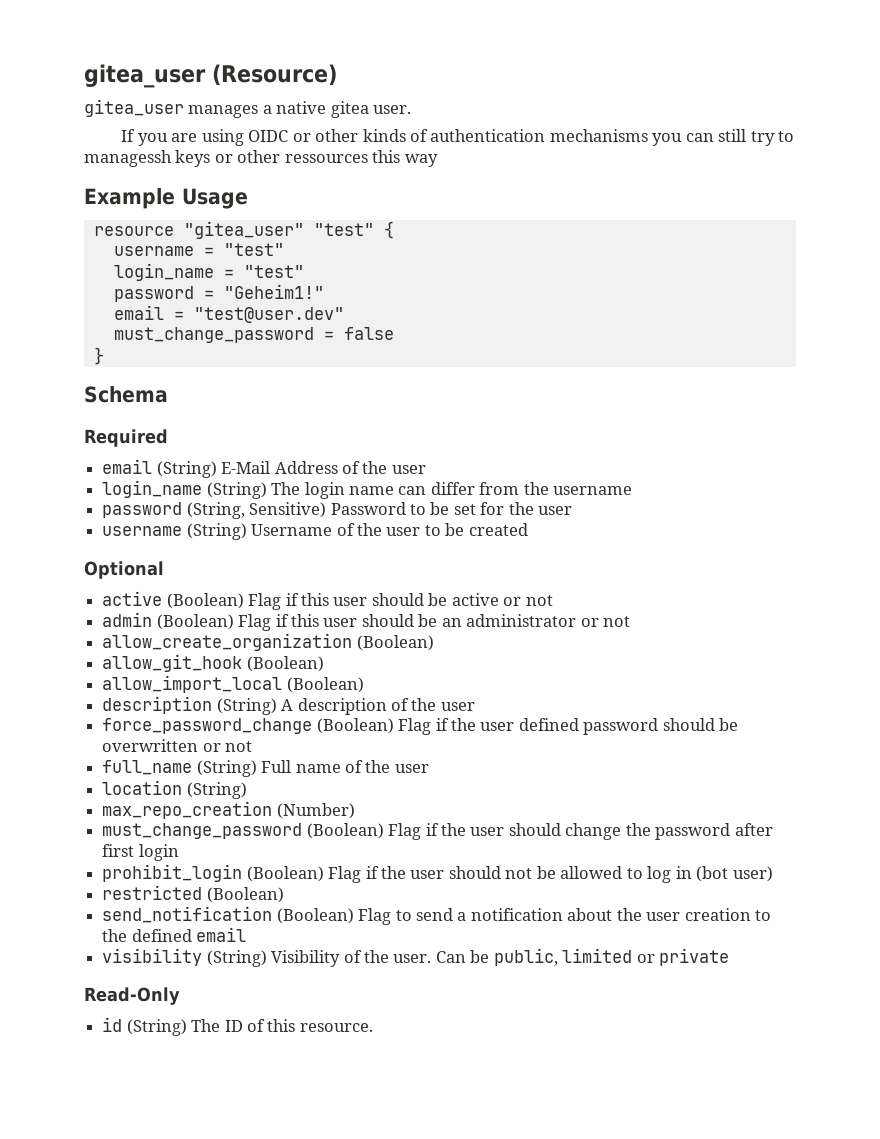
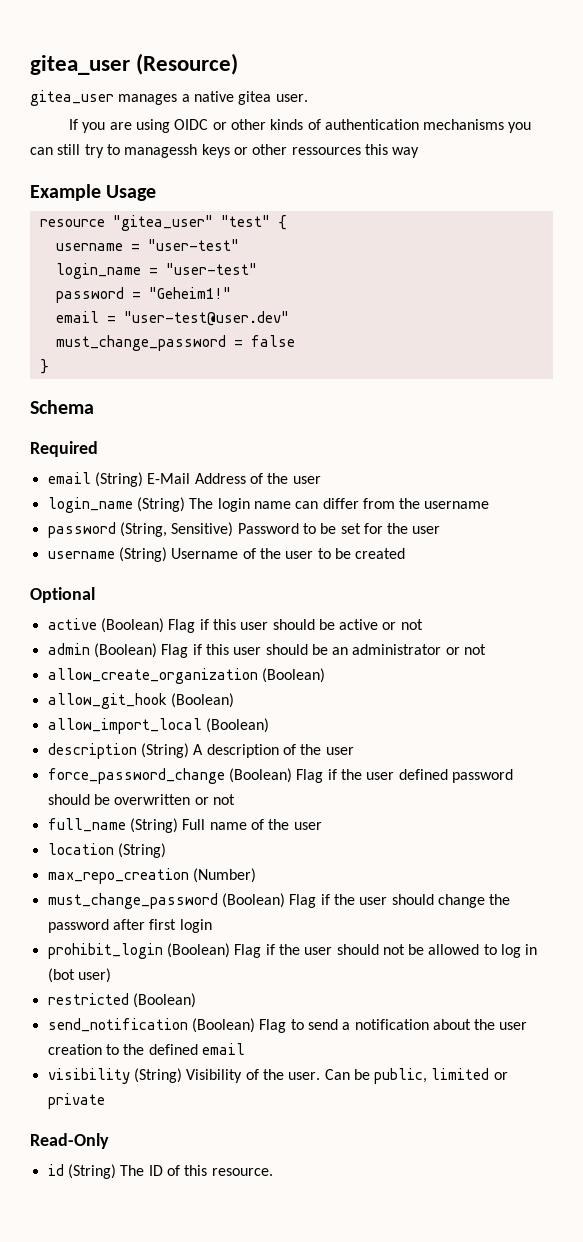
- username = "test"
+ username = "user-test"
- login_name = "test"
+ login_name = "user-test"
- email = "test@user.dev"
+ email = "user-test@user.dev"

